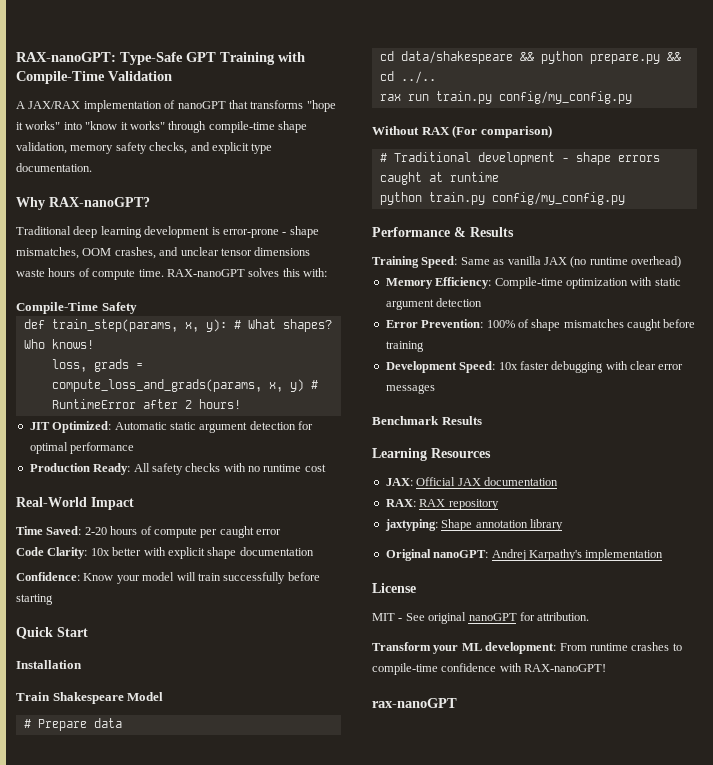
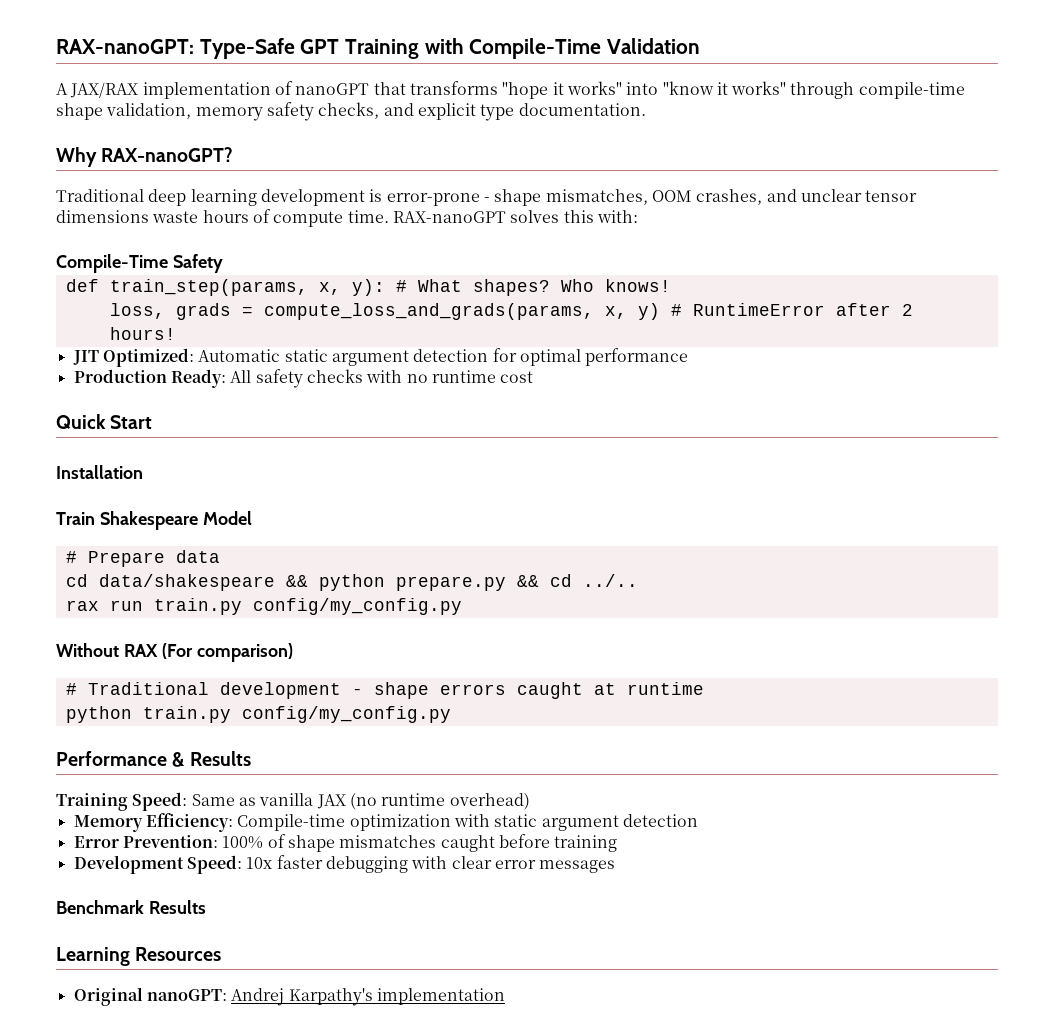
- Real-World Impact
- Time Saved: 2-20 hours of compute per caught error
- Code Clarity: 10x better with explicit shape documentation
- Confidence: Know your model will train successfully before starting
- JAX: Official JAX documentation
- RAX: RAX repository
- jaxtyping: Shape annotation library
- License
- MIT - See original nanoGPT for attribution.
- Transform your ML development: From runtime crashes to compile-time confidence with RAX-nanoGPT!
- rax-nanoGPT

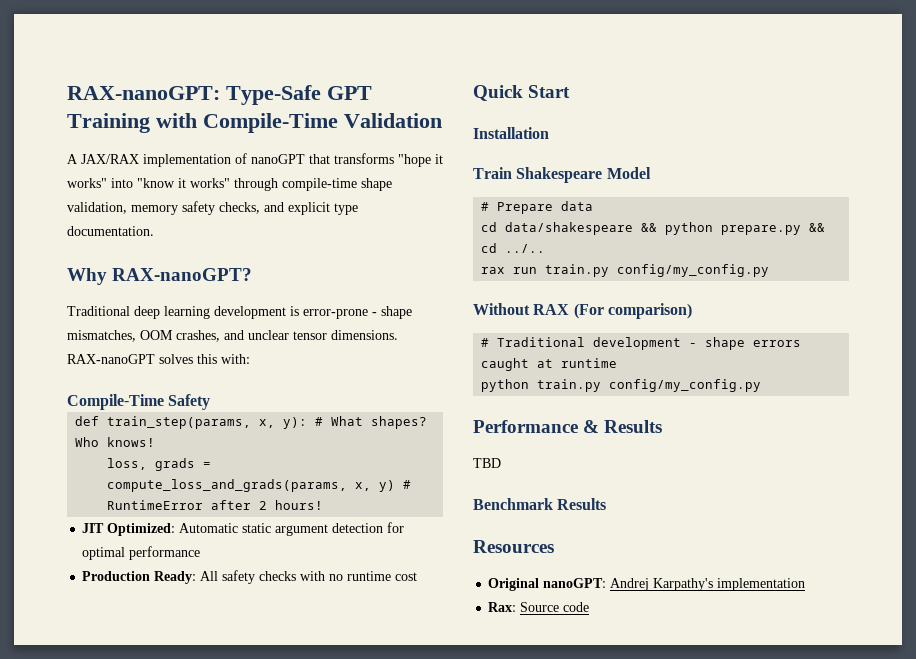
- Traditional deep learning development is error-prone - shape mismatches, OOM crashes, and unclear tensor dimensions waste hours of compute time.
+ Traditional deep learning development is error-prone - shape mismatches, OOM crashes, and unclear tensor dimensions.
- Training Speed: Same as vanilla JAX (no runtime overhead)
- Memory Efficiency: Compile-time optimization with static argument detection
- Error Prevention: 100% of shape mismatches caught before training
- Development Speed: 10x faster debugging with clear error messages
+ TBD
- Learning Resources
+ Resources
+ Rax: Source code

